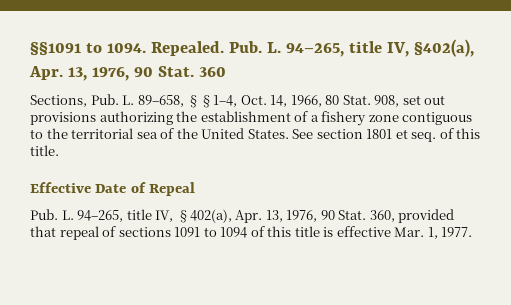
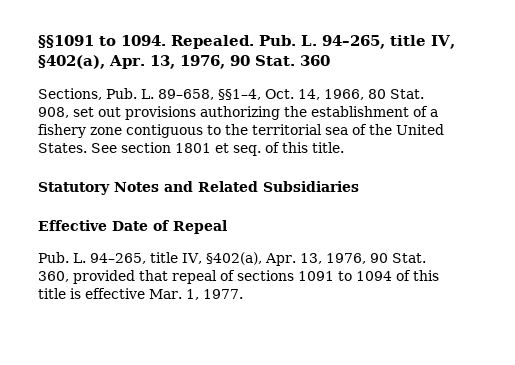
+ Statutory Notes and Related Subsidiaries

